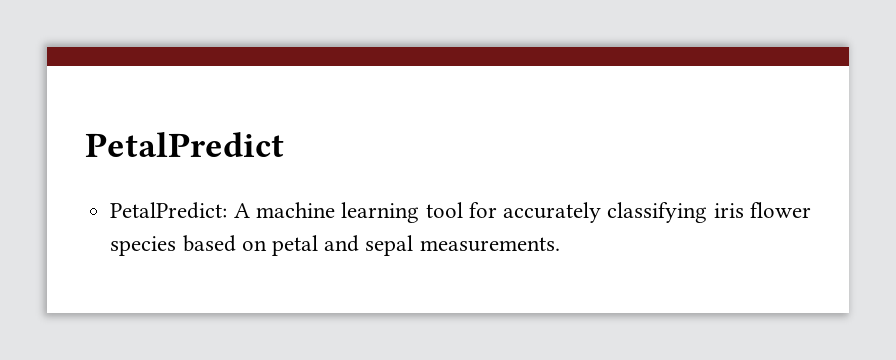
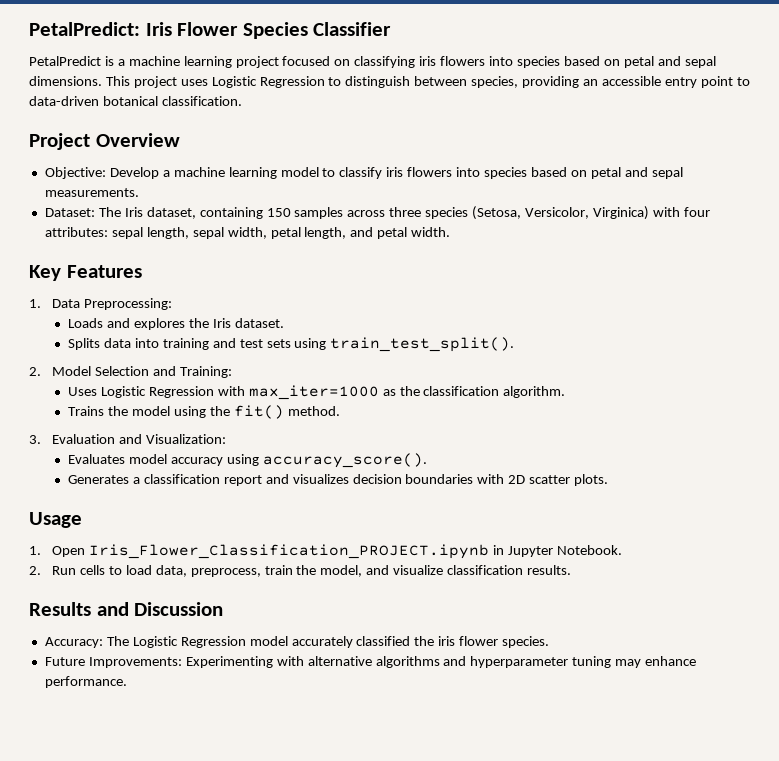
- PetalPredict
- PetalPredict: A machine learning tool for accurately classifying iris flower species based on petal and sepal measurements.
+ PetalPredict: Iris Flower Species Classifier
+ PetalPredict is a machine learning project focused on classifying iris flowers into species based on petal and sepal dimensions. This project uses Logistic Regression to distinguish between species, providing an accessible entry point to data-driven botanical classification.
+ Project Overview
+ Objective: Develop a machine learning model to classify iris flowers into species based on petal and sepal measurements.
+ Dataset: The Iris dataset, containing 150 samples across three species (Setosa, Versicolor, Virginica) with four attributes: sepal length, sepal width, petal length, and petal width.
+ Key Features
+ 1. Data Preprocessing:
+ Loads and explores the Iris dataset.
+ Splits data into training and test sets using train_test_split().
+ 2. Model Selection and Training:
+ Uses Logistic Regression with max_iter=1000 as the classification algorithm.
+ Trains the model using the fit() method.
+ 3. Evaluation and Visualization:
+ Evaluates model accuracy using accuracy_score().
+ Generates a classification report and visualizes decision boundaries with 2D scatter plots.
+ Usage
+ 1. Open Iris_Flower_Classification_PROJECT.ipynb in Jupyter Notebook.
+ 2. Run cells to load data, preprocess, train the model, and visualize classification results.
+ Results and Discussion
+ Accuracy: The Logistic Regression model accurately classified the iris flower species.
+ Future Improvements: Experimenting with alternative algorithms and hyperparameter tuning may enhance performance.

